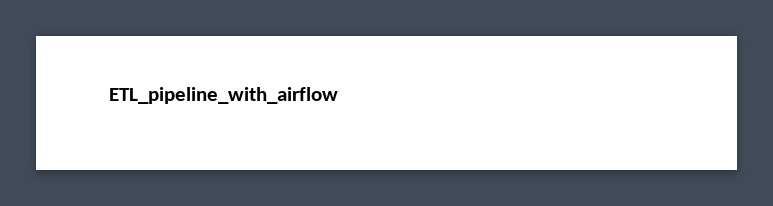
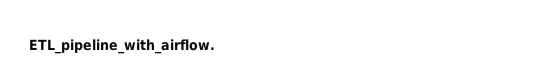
- ETL_pipeline_with_airflow
+ ETL_pipeline_with_airflow.

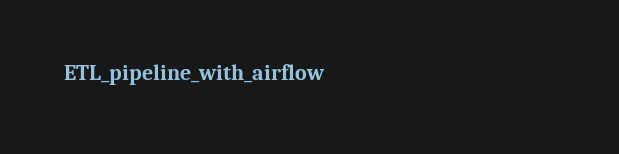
- ETL_pipeline_with_airflow.
+ ETL_pipeline_with_airflow

